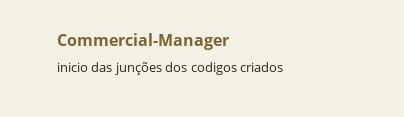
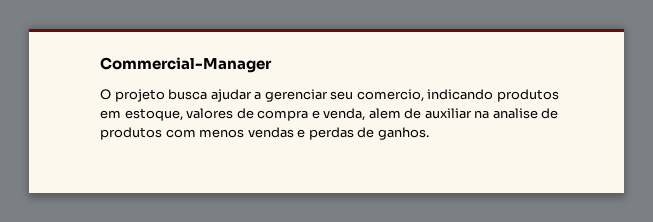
- inicio das junções dos codigos criados
+ O projeto busca ajudar a gerenciar seu comercio, indicando produtos em estoque, valores de compra e venda, alem de auxiliar na analise de produtos com menos vendas e perdas de ganhos.

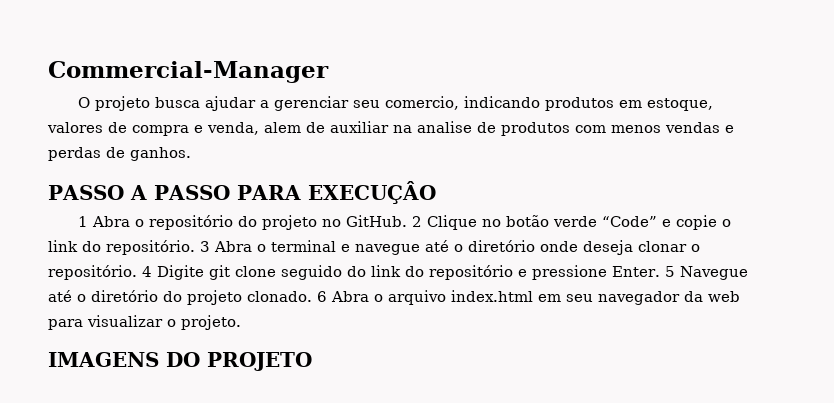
+ PASSO A PASSO PARA EXECUÇÂO
+ 1 Abra o repositório do projeto no GitHub. 2 Clique no botão verde “Code” e copie o link do repositório. 3 Abra o terminal e navegue até o diretório onde deseja clonar o repositório. 4 Digite git clone seguido do link do repositório e pressione Enter. 5 Navegue até o diretório do projeto clonado. 6 Abra o arquivo index.html em seu navegador da web para visualizar o projeto.
+ IMAGENS DO PROJETO

